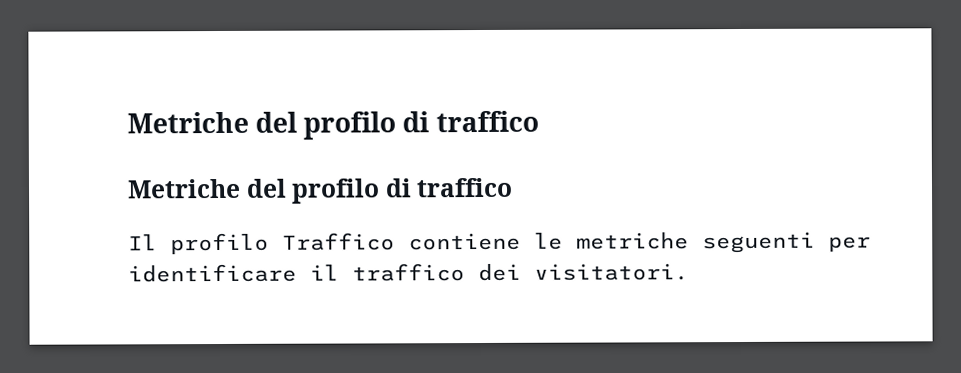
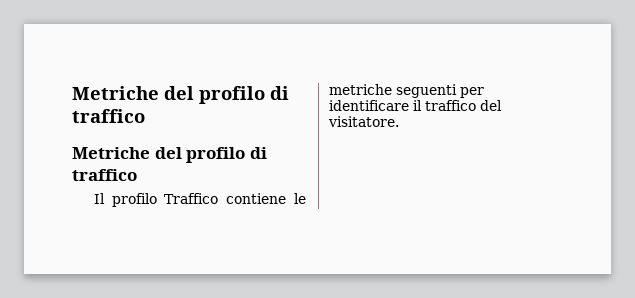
- Il profilo Traffico contiene le metriche seguenti per identificare il traffico dei visitatori.
+ Il profilo Traffico contiene le metriche seguenti per identificare il traffico del visitatore.

